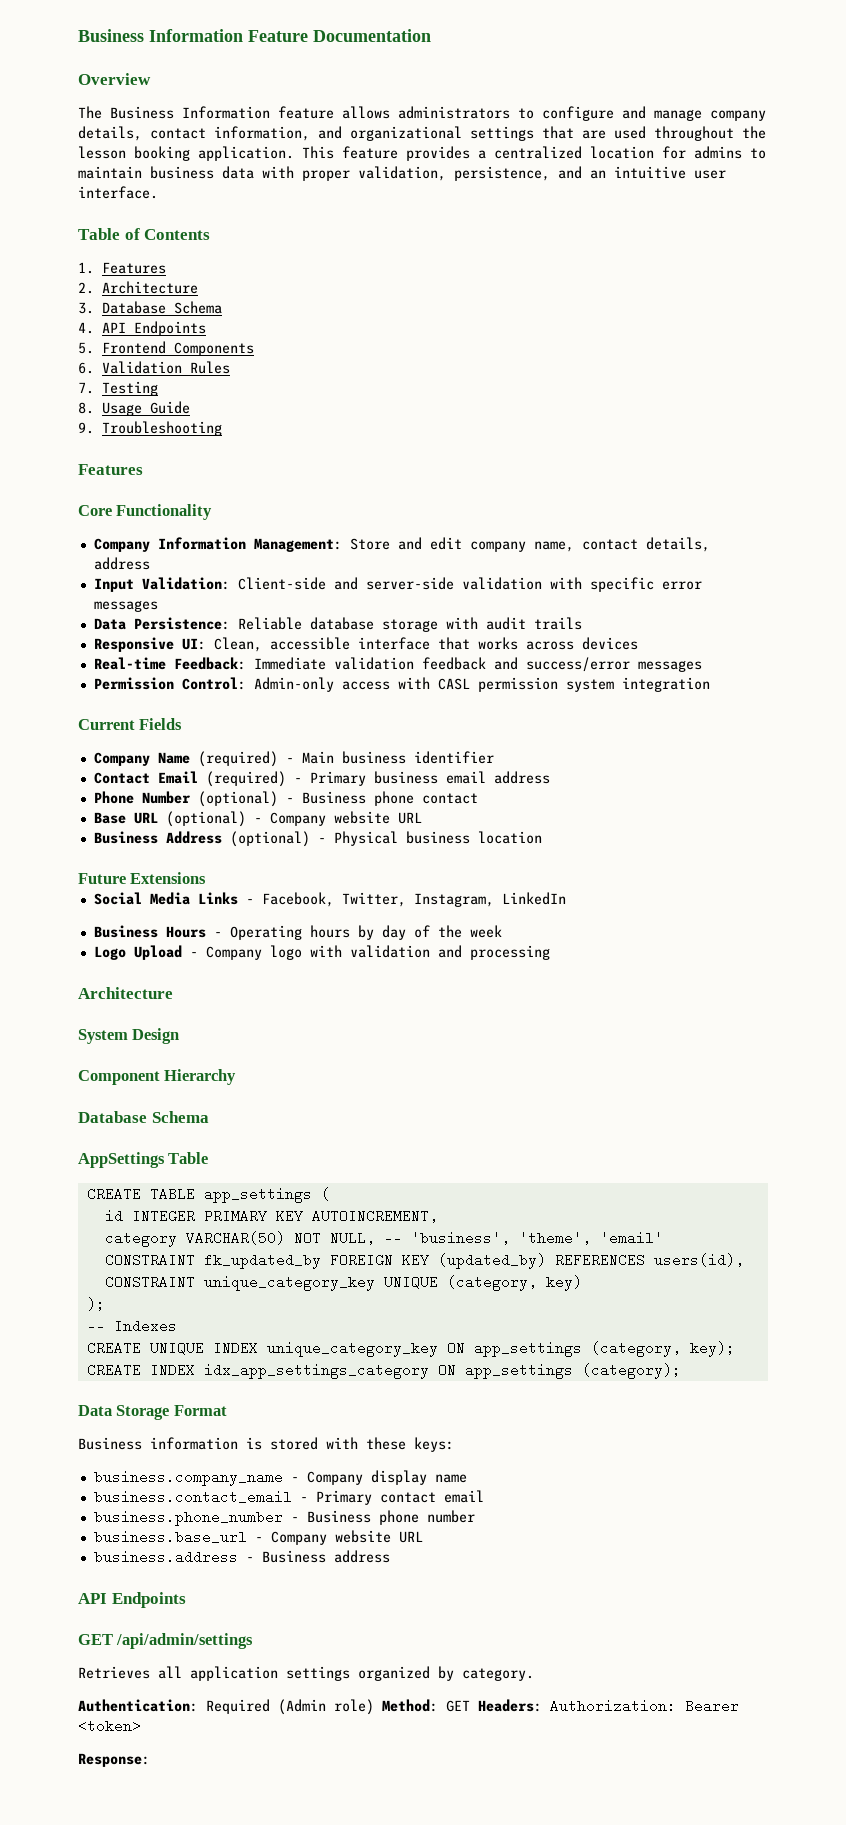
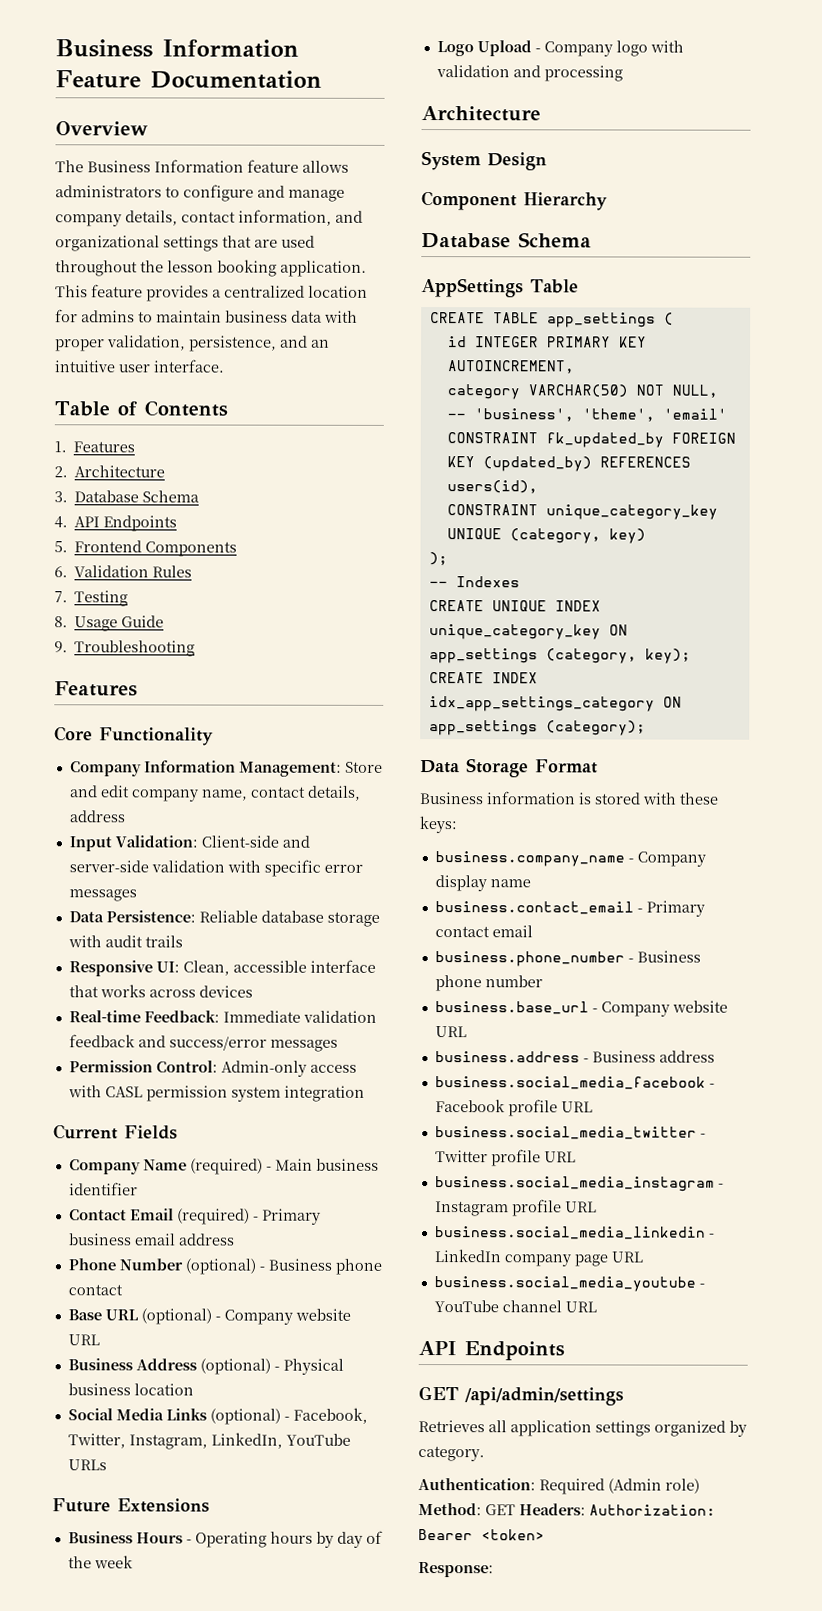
- Future Extensions
- Social Media Links - Facebook, Twitter, Instagram, LinkedIn
+ Social Media Links (optional) - Facebook, Twitter, Instagram, LinkedIn, YouTube URLs
+ Future Extensions
+ business.social_media_facebook - Facebook profile URL
+ business.social_media_twitter - Twitter profile URL
+ business.social_media_instagram - Instagram profile URL
+ business.social_media_linkedin - LinkedIn company page URL
+ business.social_media_youtube - YouTube channel URL

